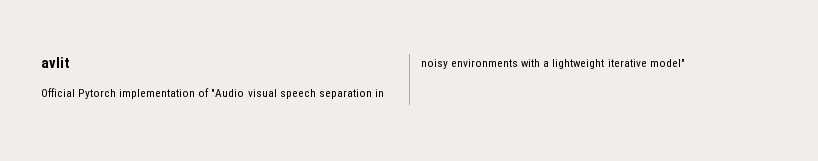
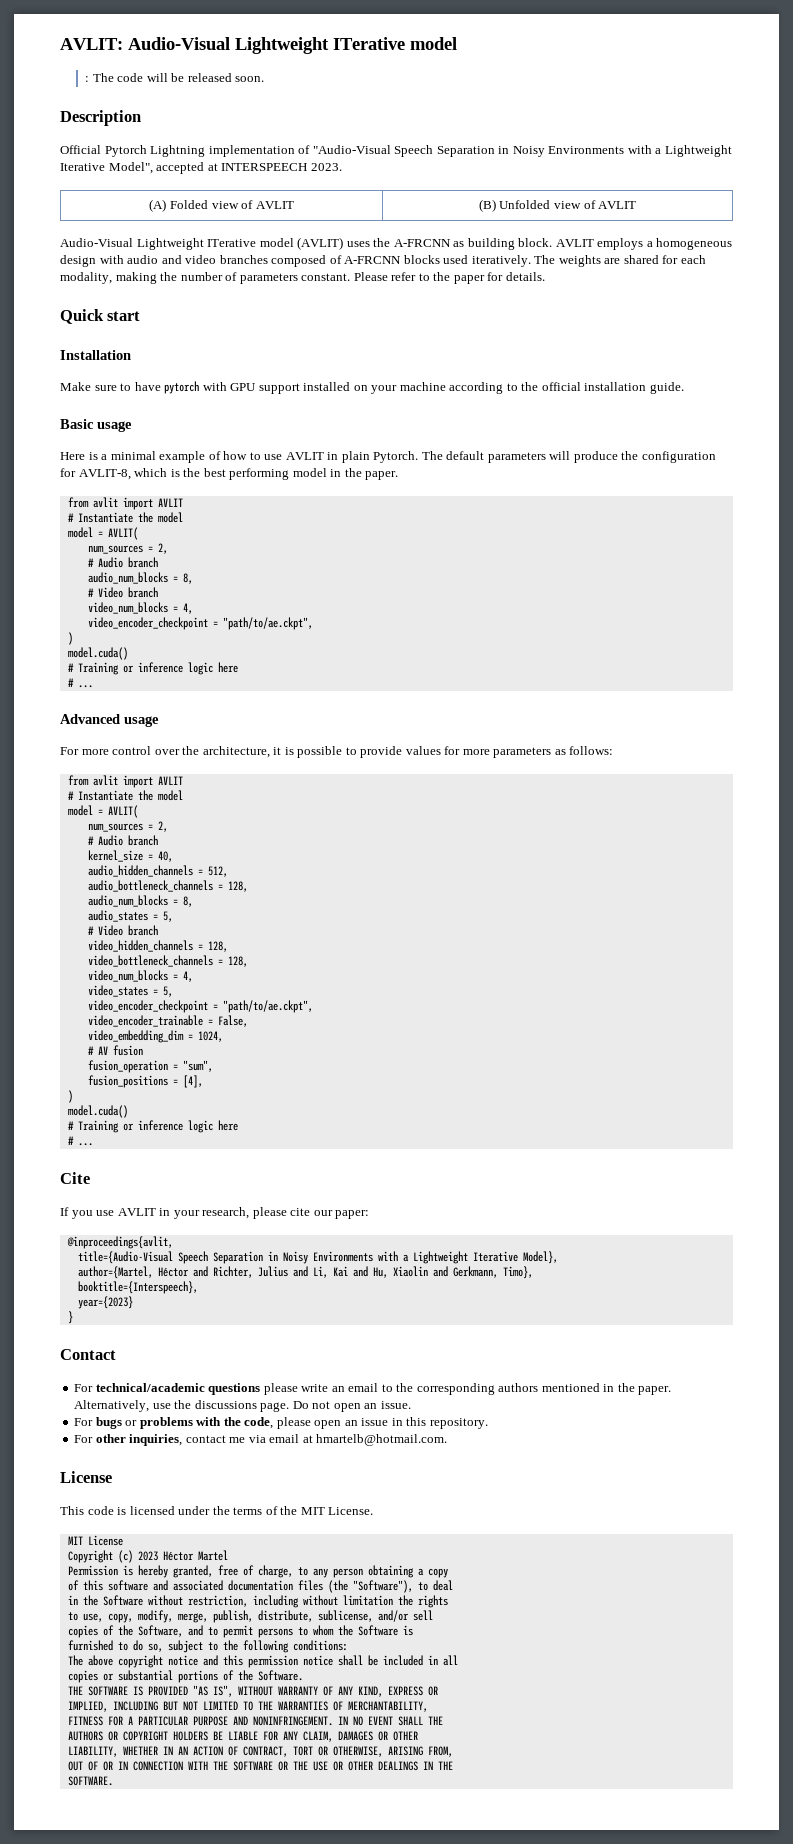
- avlit
+ AVLIT: Audio-Visual Lightweight ITerative model
+ : The code will be released soon.
+ Description
- Official Pytorch implementation of "Audio visual speech separation in noisy environments with a lightweight iterative model"
+ Official Pytorch Lightning implementation of "Audio-Visual Speech Separation in Noisy Environments with a Lightweight Iterative Model", accepted at INTERSPEECH 2023.
+ (A) Folded view of AVLIT | (B) Unfolded view of AVLIT
+ Audio-Visual Lightweight ITerative model (AVLIT) uses the A-FRCNN as building block. AVLIT employs a homogeneous design with audio and video branches composed of A-FRCNN blocks used iteratively. The weights are shared for each modality, making the number of parameters constant. Please refer to the paper for details.
+ Quick start
+ Installation
+ Make sure to have pytorch with GPU support installed on your machine according to the official installation guide.
+ Basic usage
+ Here is a minimal example of how to use AVLIT in plain Pytorch. The default parameters will produce the configuration for AVLIT-8, which is the best performing model in the paper.
+ from avlit import AVLIT
+ # Instantiate the model
+ model = AVLIT(
+ num_sources = 2,
+ # Audio branch
+ audio_num_blocks = 8,
+ # Video branch
+ video_num_blocks = 4,
+ video_encoder_checkpoint = "path/to/ae.ckpt",
+ )
+ model.cuda()
+ # Training or inference logic here
+ # ...
+ Advanced usage
+ For more control over the architecture, it is possible to provide values for more parameters as follows:
+ from avlit import AVLIT
+ # Instantiate the model
+ model = AVLIT(
+ num_sources = 2,
+ # Audio branch
+ kernel_size = 40,
+ audio_hidden_channels = 512,
+ audio_bottleneck_channels = 128,
+ audio_num_blocks = 8,
+ audio_states = 5,
+ # Video branch
+ video_hidden_channels = 128,
+ video_bottleneck_channels = 128,
+ video_num_blocks = 4,
+ video_states = 5,
+ video_encoder_checkpoint = "path/to/ae.ckpt",
+ video_encoder_trainable = False,
+ video_embedding_dim = 1024,
+ # AV fusion
+ fusion_operation = "sum",
+ fusion_positions = [4],
+ )
+ model.cuda()
+ # Training or inference logic here
+ # ...
+ Cite
+ If you use AVLIT in your research, please cite our paper:
+ @inproceedings{avlit,
+ title={Audio-Visual Speech Separation in Noisy Environments with a Lightweight Iterative Model},
+ author={Martel, Héctor and Richter, Julius and Li, Kai and Hu, Xiaolin and Gerkmann, Timo},
+ booktitle={Interspeech},
+ year={2023}
+ }
+ Contact
+ For technical/academic questions please write an email to the corresponding authors mentioned in the paper. Alternatively, use the discussions page. Do not open an issue.
+ For bugs or problems with the code, please open an issue in this repository.
+ For other inquiries, contact me via email at hmartelb@hotmail.com.
+ License
+ This code is licensed under the terms of the MIT License.
+ MIT License
+ Copyright (c) 2023 Héctor Martel
+ Permission is hereby granted, free of charge, to any person obtaining a copy
+ of this software and associated documentation files (the "Software"), to deal
+ in the Software without restriction, including without limitation the rights
+ to use, copy, modify, merge, publish, distribute, sublicense, and/or sell
+ copies of the Software, and to permit persons to whom the Software is
+ furnished to do so, subject to the following conditions:
+ The above copyright notice and this permission notice shall be included in all
+ copies or substantial portions of the Software.
+ THE SOFTWARE IS PROVIDED "AS IS", WITHOUT WARRANTY OF ANY KIND, EXPRESS OR
+ IMPLIED, INCLUDING BUT NOT LIMITED TO THE WARRANTIES OF MERCHANTABILITY,
+ FITNESS FOR A PARTICULAR PURPOSE AND NONINFRINGEMENT. IN NO EVENT SHALL THE
+ AUTHORS OR COPYRIGHT HOLDERS BE LIABLE FOR ANY CLAIM, DAMAGES OR OTHER
+ LIABILITY, WHETHER IN AN ACTION OF CONTRACT, TORT OR OTHERWISE, ARISING FROM,
+ OUT OF OR IN CONNECTION WITH THE SOFTWARE OR THE USE OR OTHER DEALINGS IN THE
+ SOFTWARE.

